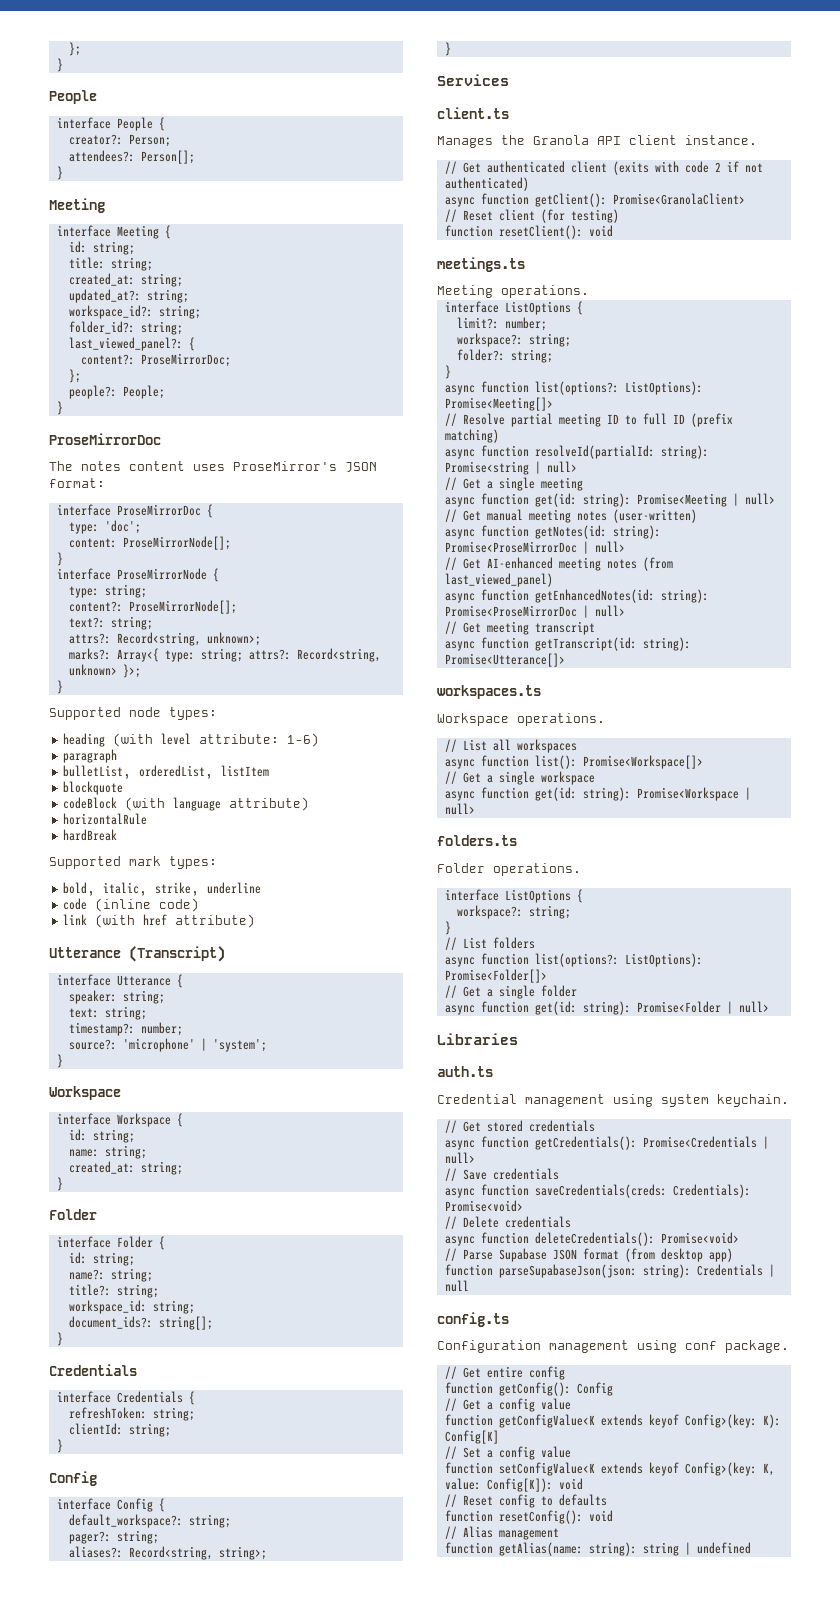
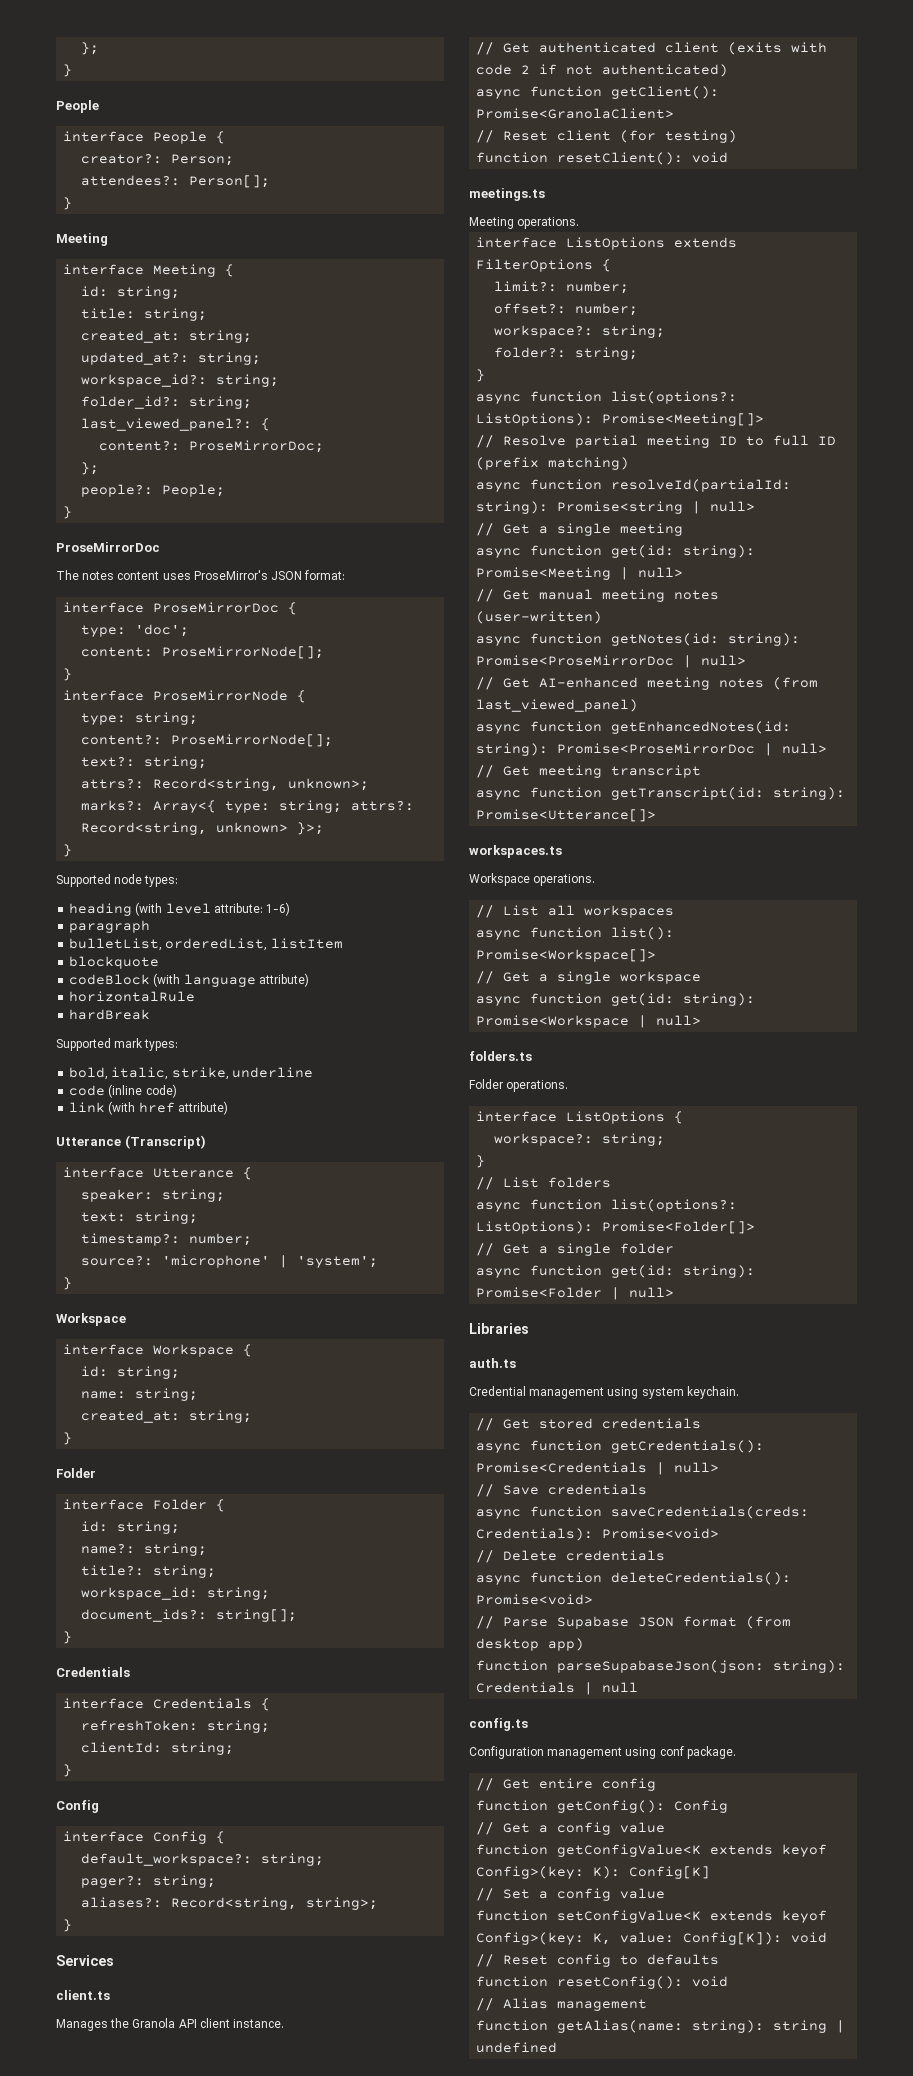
  Meeting operations.
- interface ListOptions {
+ interface ListOptions extends FilterOptions {
+ offset?: number;

